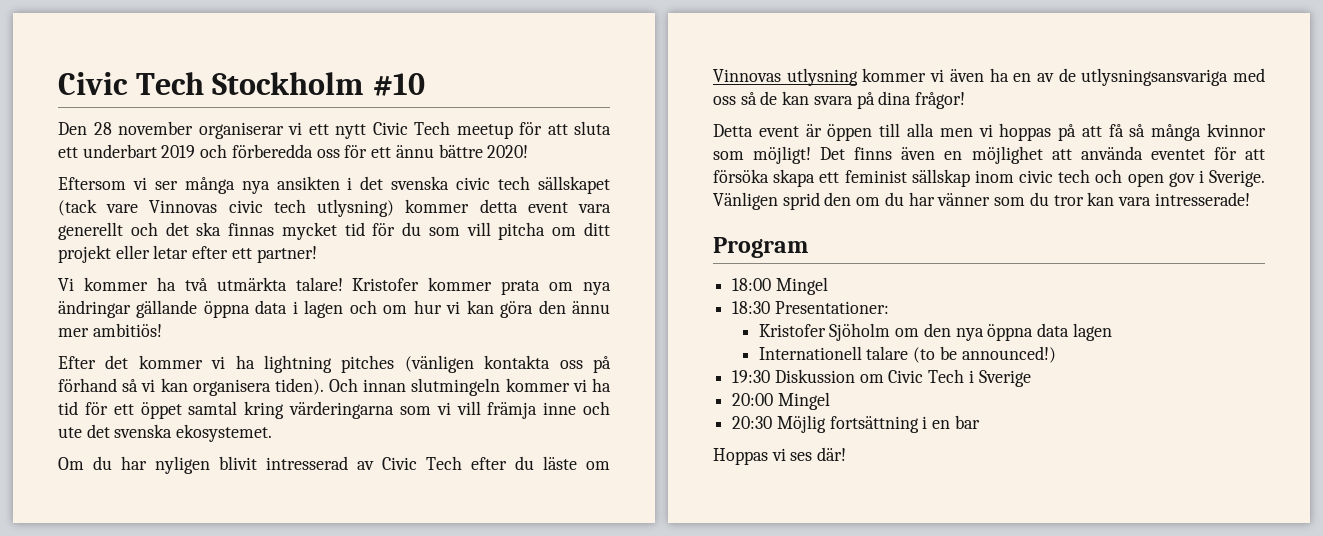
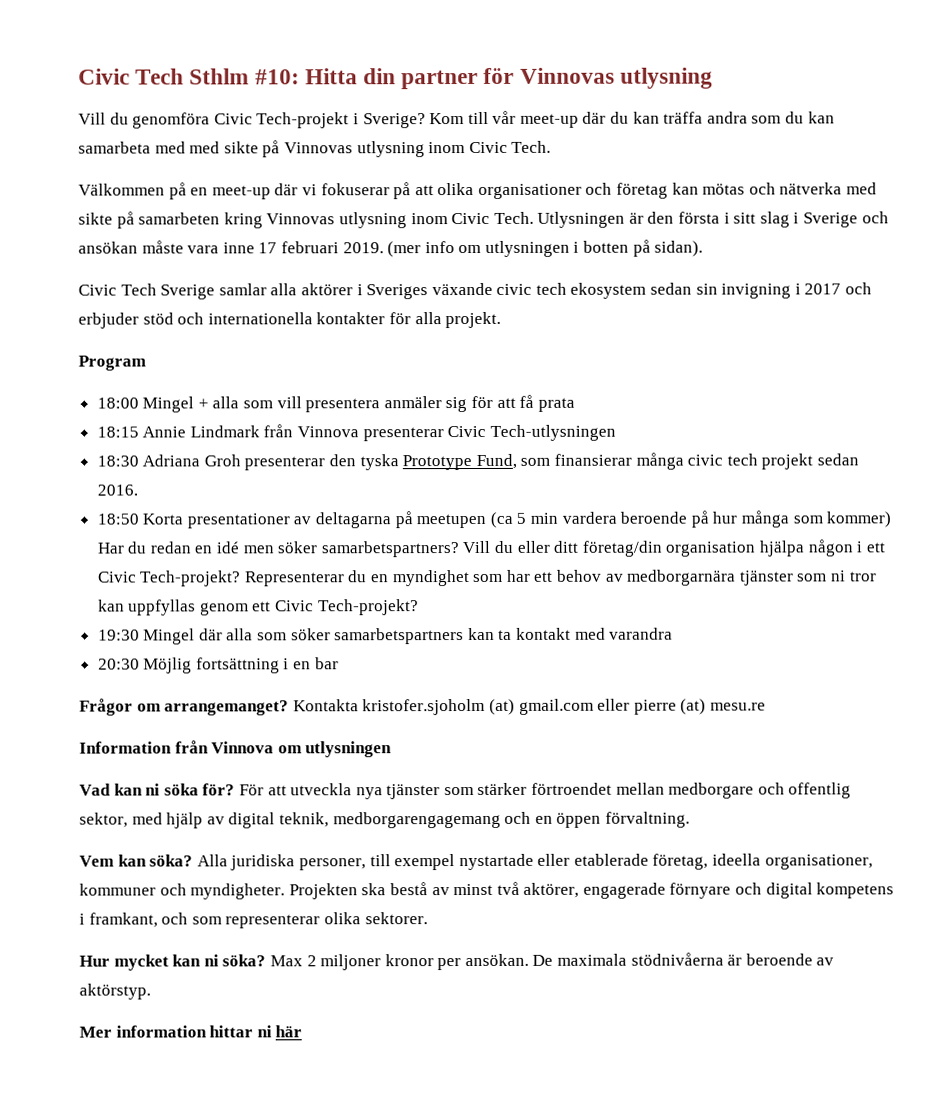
- Civic Tech Stockholm #10
- Den 28 november organiserar vi ett nytt Civic Tech meetup för att sluta ett underbart 2019 och förberedda oss för ett ännu bättre 2020!
- Eftersom vi ser många nya ansikten i det svenska civic tech sällskapet (tack vare Vinnovas civic tech utlysning) kommer detta event vara generellt och det ska finnas mycket tid för du som vill pitcha om ditt projekt eller letar efter ett partner!
- Vi kommer ha två utmärkta talare! Kristofer kommer prata om nya ändringar gällande öppna data i lagen och om hur vi kan göra den ännu mer ambitiös!
- Efter det kommer vi ha lightning pitches (vänligen kontakta oss på förhand så vi kan organisera tiden). Och innan slutmingeln kommer vi ha tid för ett öppet samtal kring värderingarna som vi vill främja inne och ute det svenska ekosystemet.
- Om du har nyligen blivit intresserad av Civic Tech efter du läste om Vinnovas utlysning kommer vi även ha en av de utlysningsansvariga med oss så de kan svara på dina frågor!
- Detta event är öppen till alla men vi hoppas på att få så många kvinnor som möjligt! Det finns även en möjlighet att använda eventet för att försöka skapa ett feminist sällskap inom civic tech och open gov i Sverige. Vänligen sprid den om du har vänner som du tror kan vara intresserade!
+ Civic Tech Sthlm #10: Hitta din partner för Vinnovas utlysning
+ Vill du genomföra Civic Tech-projekt i Sverige? Kom till vår meet-up där du kan träffa andra som du kan samarbeta med med sikte på Vinnovas utlysning inom Civic Tech.
+ Välkommen på en meet-up där vi fokuserar på att olika organisationer och företag kan mötas och nätverka med sikte på samarbeten kring Vinnovas utlysning inom Civic Tech. Utlysningen är den första i sitt slag i Sverige och ansökan måste vara inne 17 februari 2019. (mer info om utlysningen i botten på sidan).
+ Civic Tech Sverige samlar alla aktörer i Sveriges växande civic tech ekosystem sedan sin invigning i 2017 och erbjuder stöd och internationella kontakter för alla projekt.
  Program
- 18:00 Mingel
- 18:30 Presentationer:
- Kristofer Sjöholm om den nya öppna data lagen
- Internationell talare (to be announced!)
- 19:30 Diskussion om Civic Tech i Sverige
- 20:00 Mingel
+ 18:00 Mingel + alla som vill presentera anmäler sig för att få prata
+ 18:15 Annie Lindmark från Vinnova presenterar Civic Tech-utlysningen
+ 18:30 Adriana Groh presenterar den tyska Prototype Fund, som finansierar många civic tech projekt sedan 2016.
+ 18:50 Korta presentationer av deltagarna på meetupen (ca 5 min vardera beroende på hur många som kommer) Har du redan en idé men söker samarbetspartners? Vill du eller ditt företag/din organisation hjälpa någon i ett Civic Tech-projekt? Representerar du en myndighet som har ett behov av medborgarnära tjänster som ni tror kan uppfyllas genom ett Civic Tech-projekt?
+ 19:30 Mingel där alla som söker samarbetspartners kan ta kontakt med varandra
- Hoppas vi ses där!
+ Frågor om arrangemanget? Kontakta kristofer.sjoholm (at) gmail.com eller pierre (at) mesu.re
+ Information från Vinnova om utlysningen
+ Vad kan ni söka för? För att utveckla nya tjänster som stärker förtroendet mellan medborgare och offentlig sektor, med hjälp av digital teknik, medborgarengagemang och en öppen förvaltning.
+ Vem kan söka? Alla juridiska personer, till exempel nystartade eller etablerade företag, ideella organisationer, kommuner och myndigheter. Projekten ska bestå av minst två aktörer, engagerade förnyare och digital kompetens i framkant, och som representerar olika sektorer.
+ Hur mycket kan ni söka? Max 2 miljoner kronor per ansökan. De maximala stödnivåerna är beroende av aktörstyp.
+ Mer information hittar ni här

